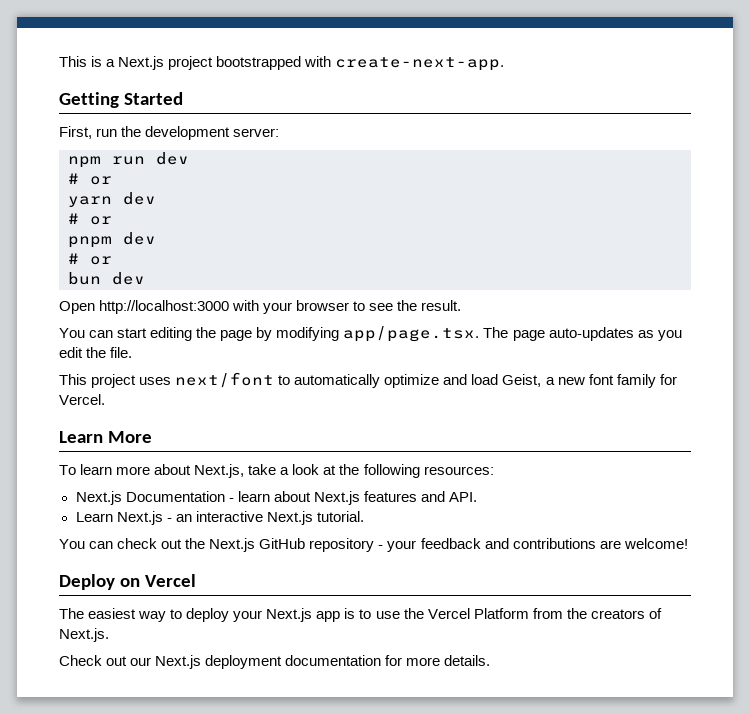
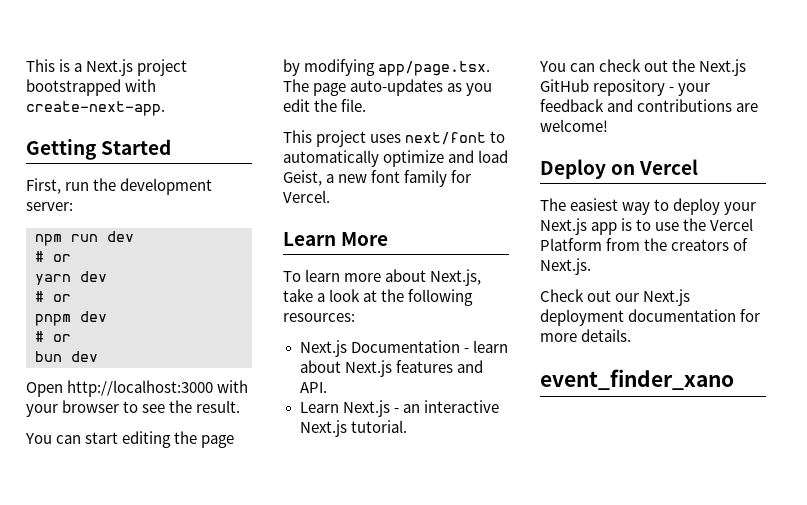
+ event_finder_xano

